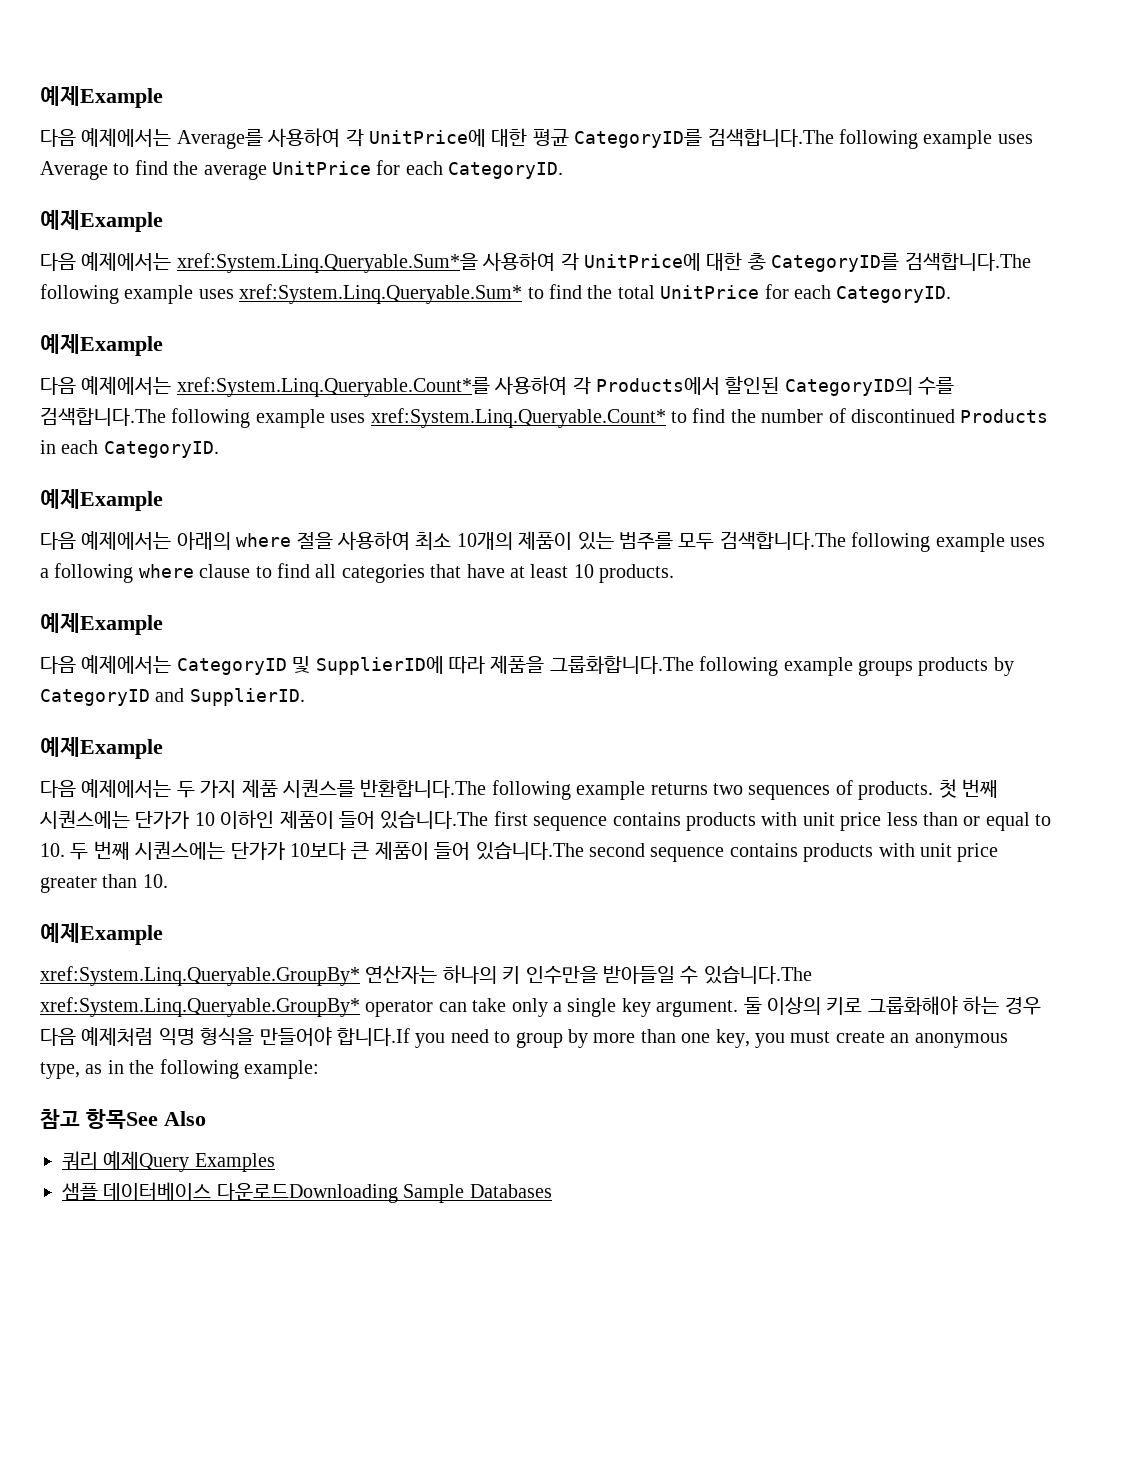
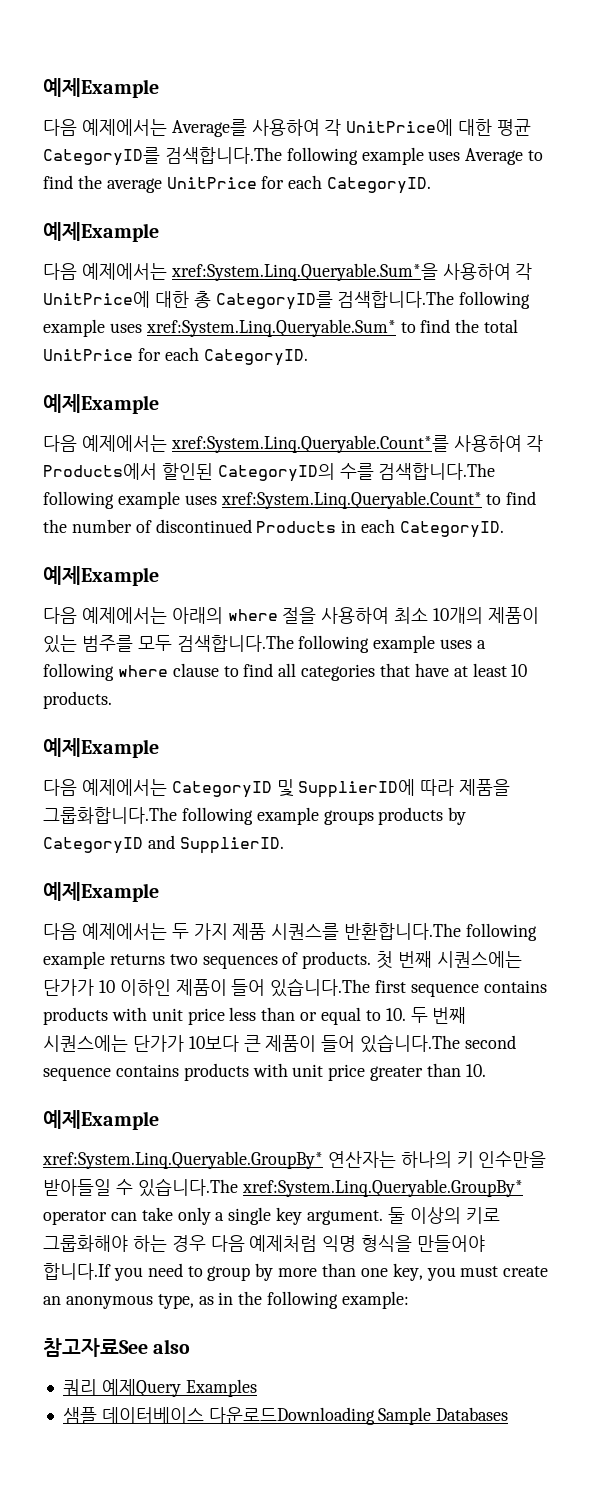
- 참고 항목See Also
+ 참고자료See also

